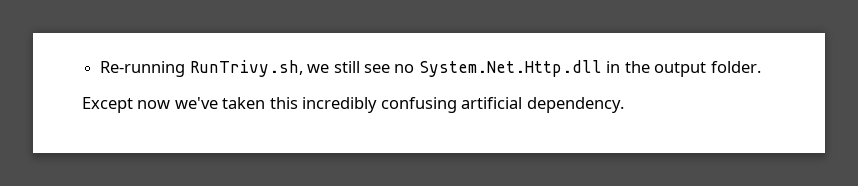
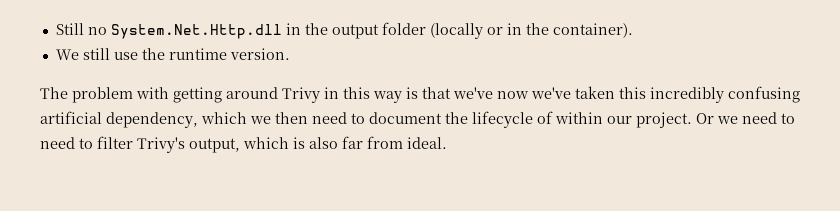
- Re-running RunTrivy.sh, we still see no System.Net.Http.dll in the output folder.
- Except now we've taken this incredibly confusing artificial dependency.
+ Still no System.Net.Http.dll in the output folder (locally or in the container).
+ We still use the runtime version.
+ The problem with getting around Trivy in this way is that we've now we've taken this incredibly confusing artificial dependency, which we then need to document the lifecycle of within our project. Or we need to need to filter Trivy's output, which is also far from ideal.

